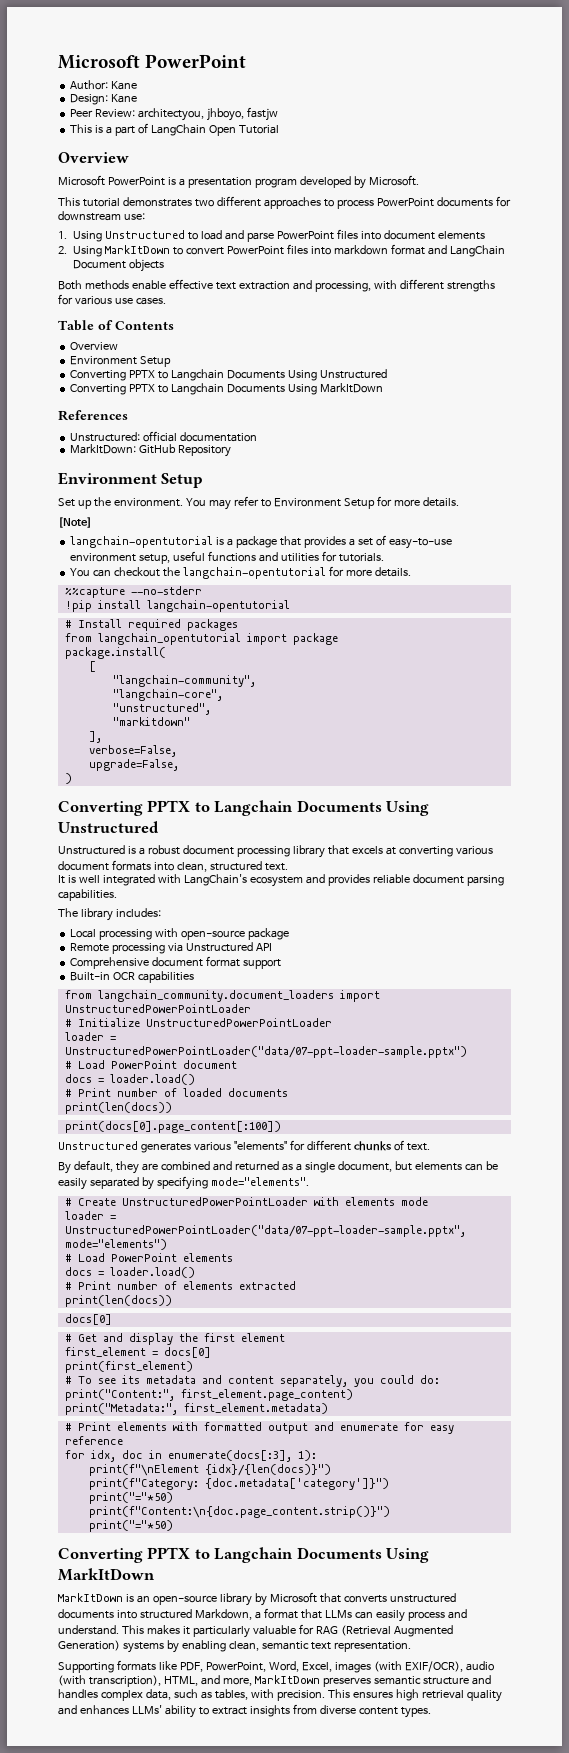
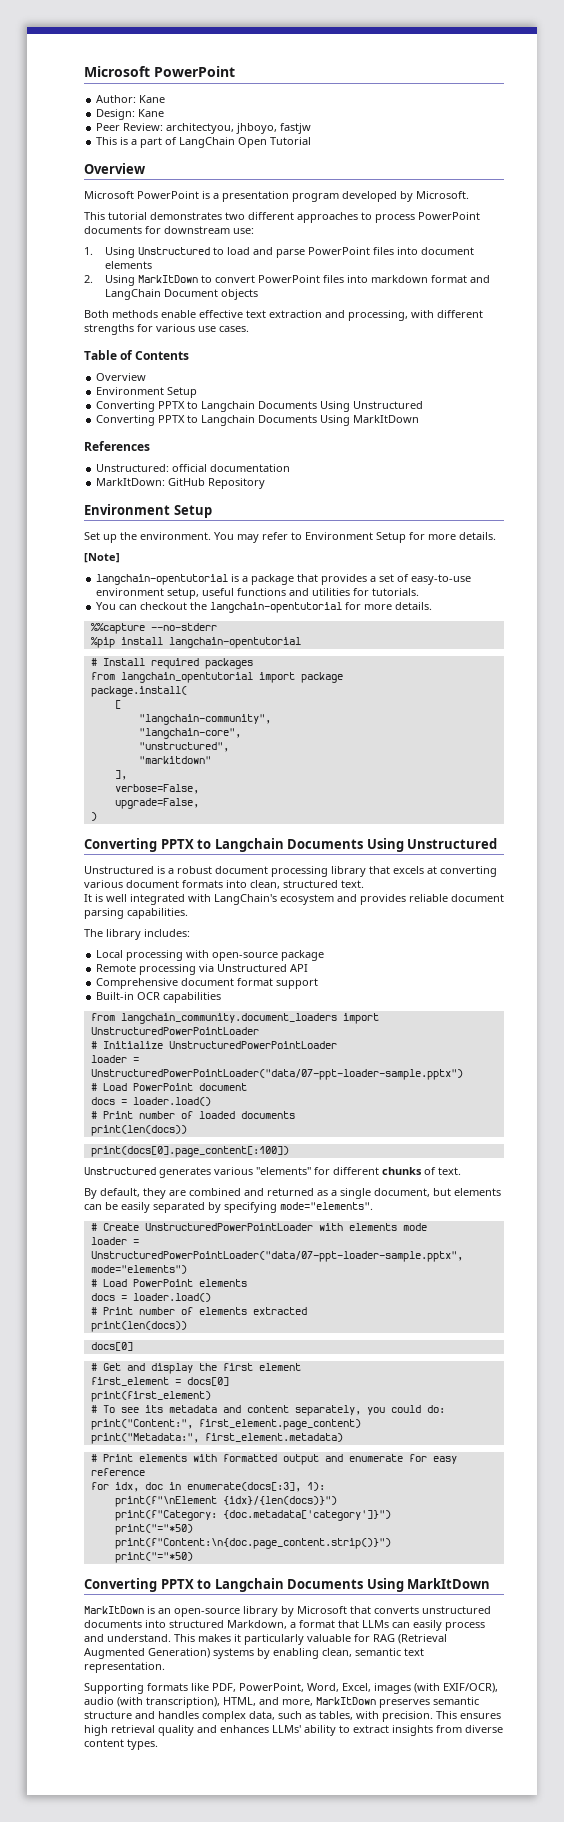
- !pip install langchain-opentutorial
+ %pip install langchain-opentutorial

